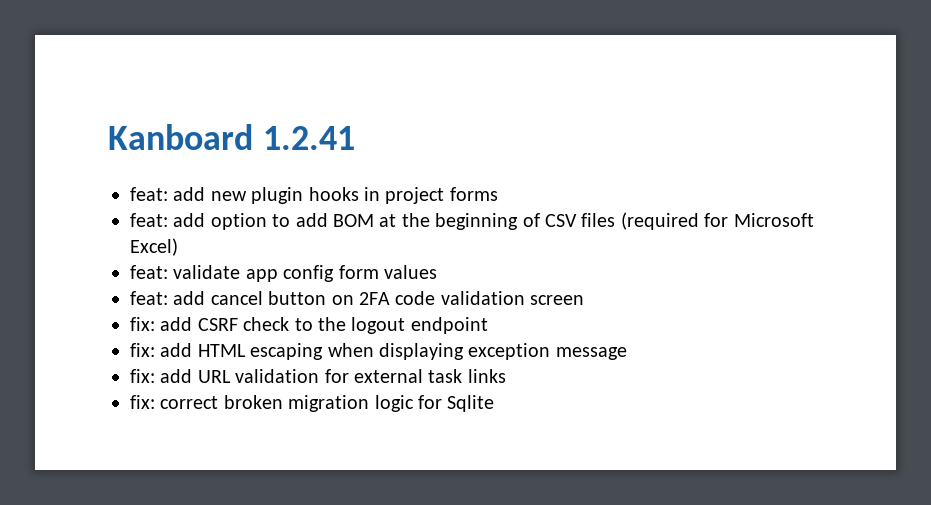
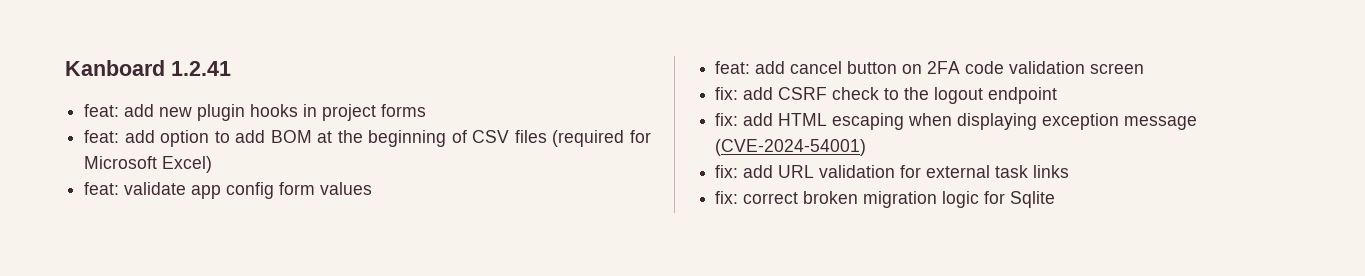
- fix: add HTML escaping when displaying exception message
+ fix: add HTML escaping when displaying exception message (CVE-2024-54001)

